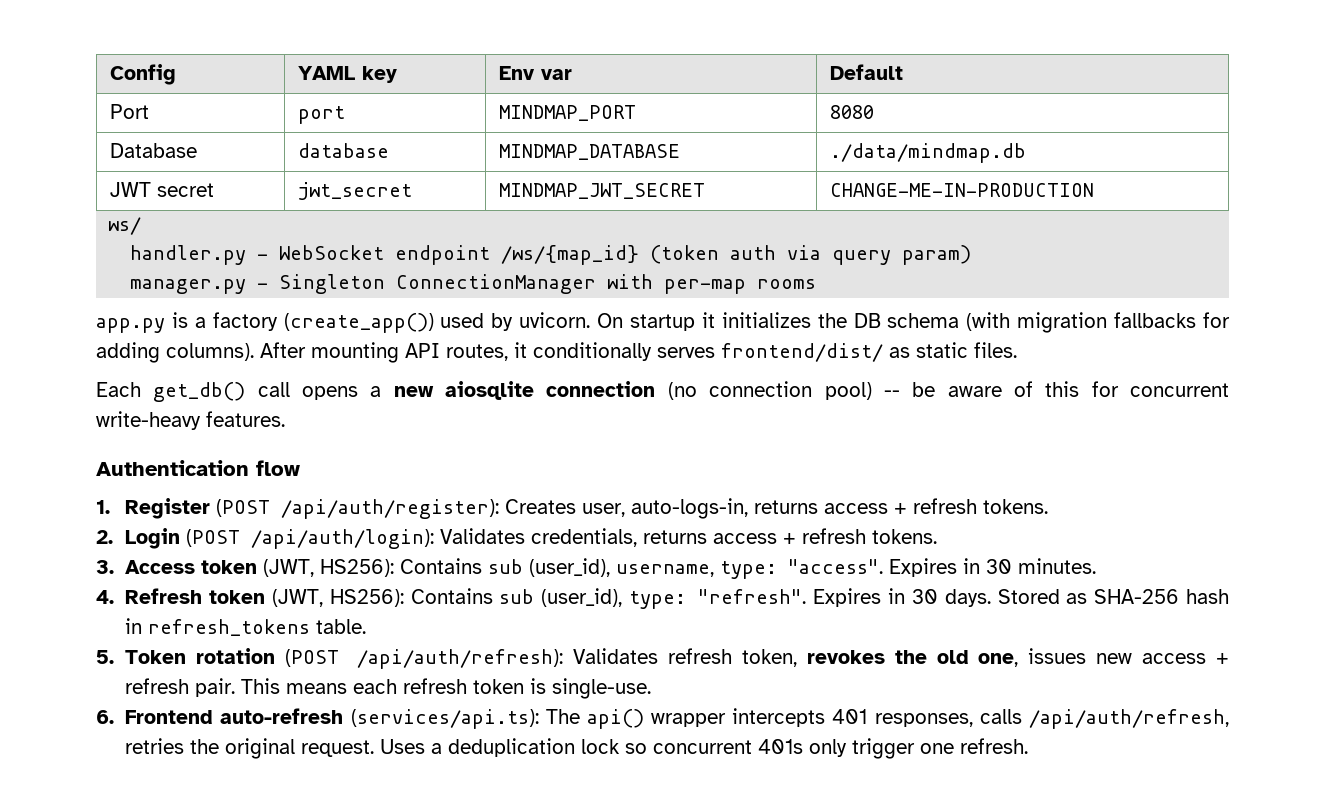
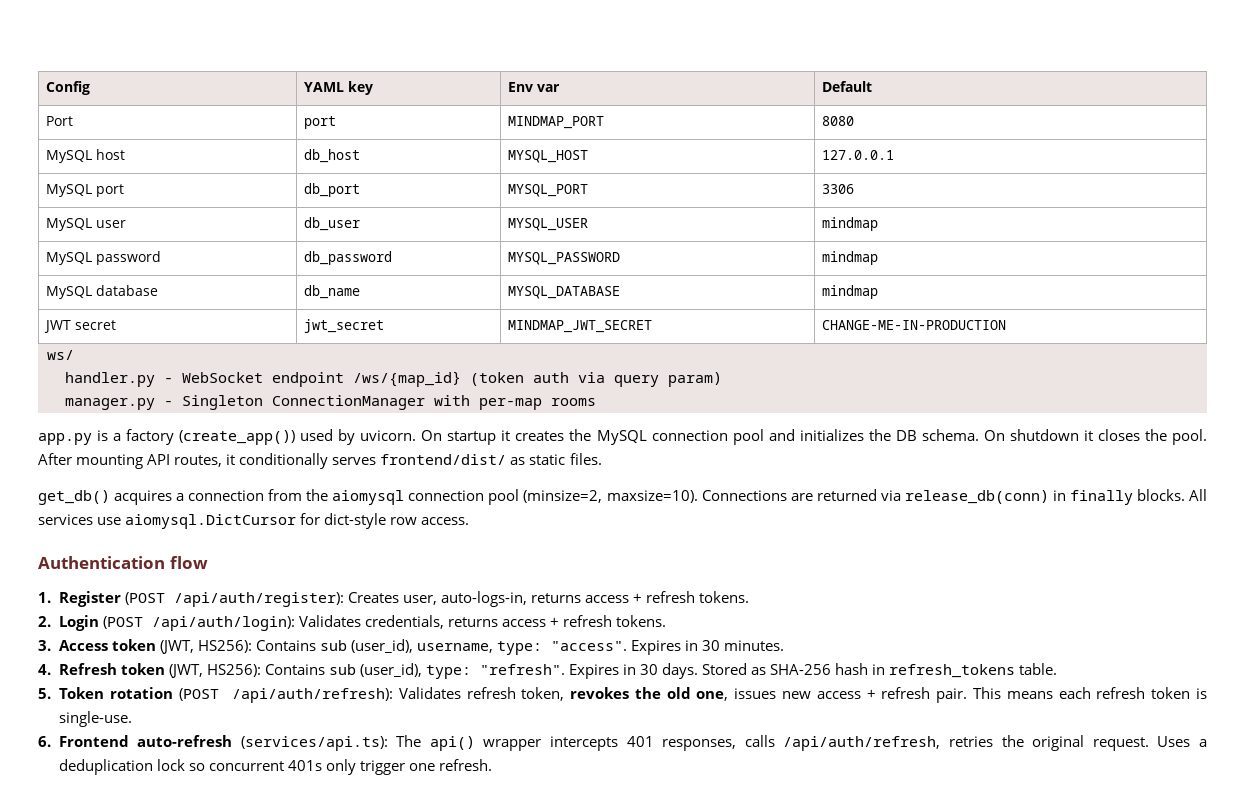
- Database | database | MINDMAP_DATABASE | ./data/mindmap.db
+ MySQL host | db_host | MYSQL_HOST | 127.0.0.1
+ MySQL port | db_port | MYSQL_PORT | 3306
+ MySQL user | db_user | MYSQL_USER | mindmap
+ MySQL password | db_password | MYSQL_PASSWORD | mindmap
+ MySQL database | db_name | MYSQL_DATABASE | mindmap
- On startup it initializes the DB schema (with migration fallbacks for adding columns).
+ On startup it creates the MySQL connection pool and initializes the DB schema. On shutdown it closes the pool.
- Each get_db() call opens a new aiosqlite connection (no connection pool) -- be aware of this for concurrent write-heavy features.
+ get_db() acquires a connection from the aiomysql connection pool (minsize=2, maxsize=10). Connections are returned via release_db(conn) in finally blocks. All services use aiomysql.DictCursor for dict-style row access.

